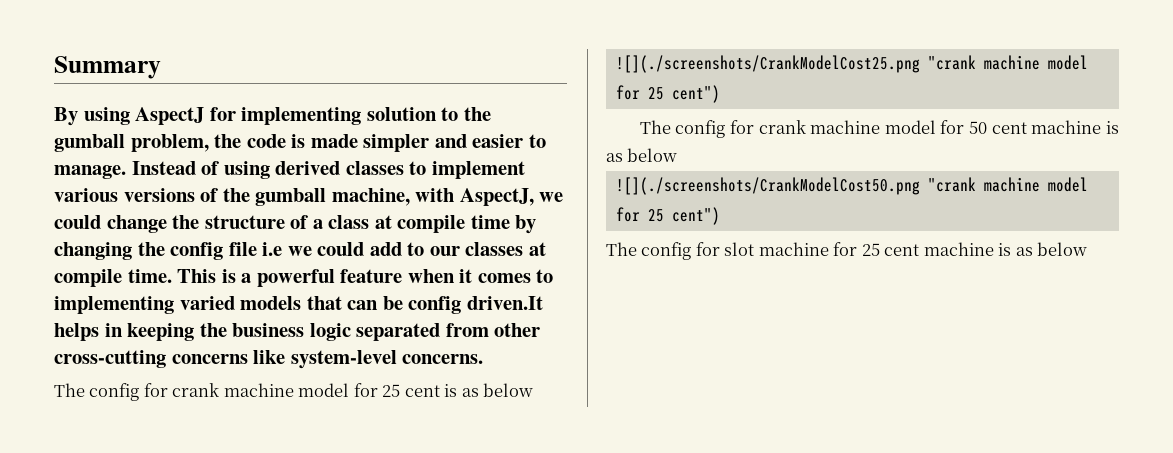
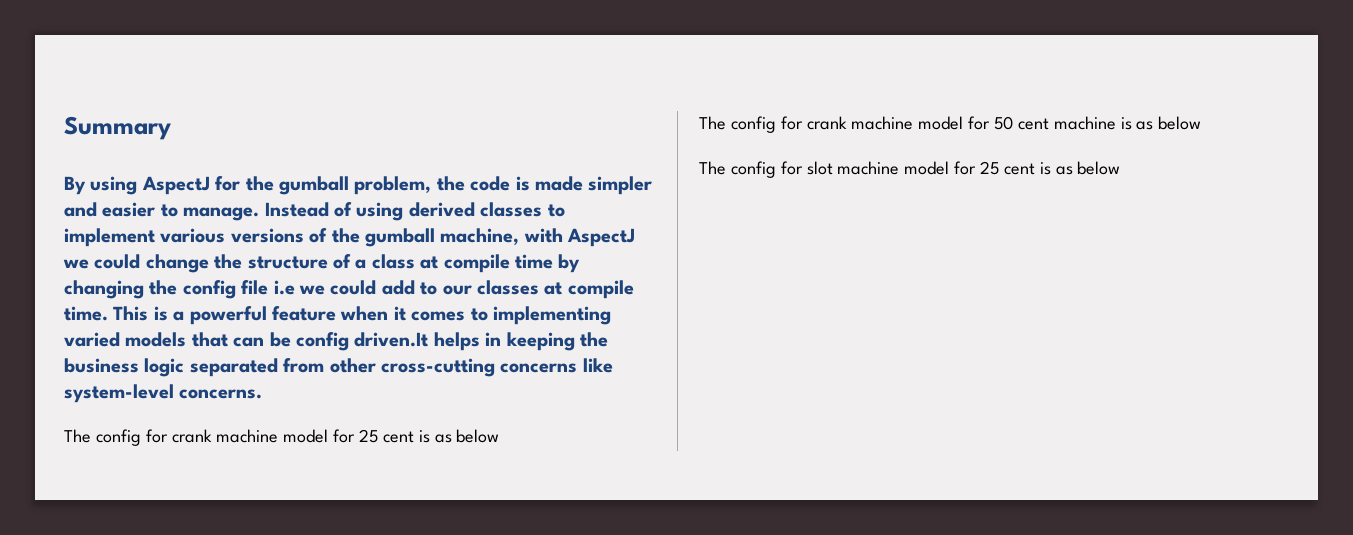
- By using AspectJ for implementing solution to the gumball problem, the code is made simpler and easier to manage.
+ By using AspectJ for the gumball problem, the code is made simpler and easier to manage.
- Instead of using derived classes to implement various versions of the gumball machine, with AspectJ, we could change the structure of a class at compile time by changing the config file i.e we could add to our classes at compile time.
+ Instead of using derived classes to implement various versions of the gumball machine, with AspectJ we could change the structure of a class at compile time by changing the config file i.e we could add to our classes at compile time.
- ![](./screenshots/CrankModelCost25.png "crank machine model for 25 cent")
- ![](./screenshots/CrankModelCost50.png "crank machine model for 25 cent")
- The config for slot machine for 25 cent machine is as below
+ The config for slot machine model for 25 cent is as below

